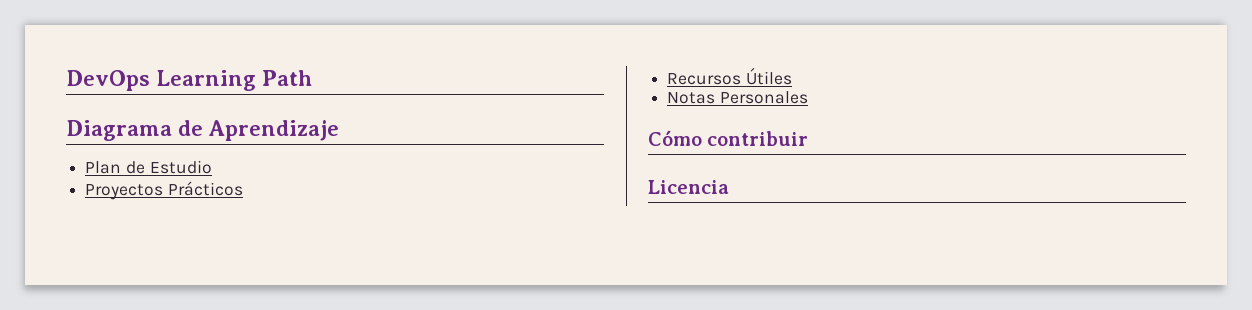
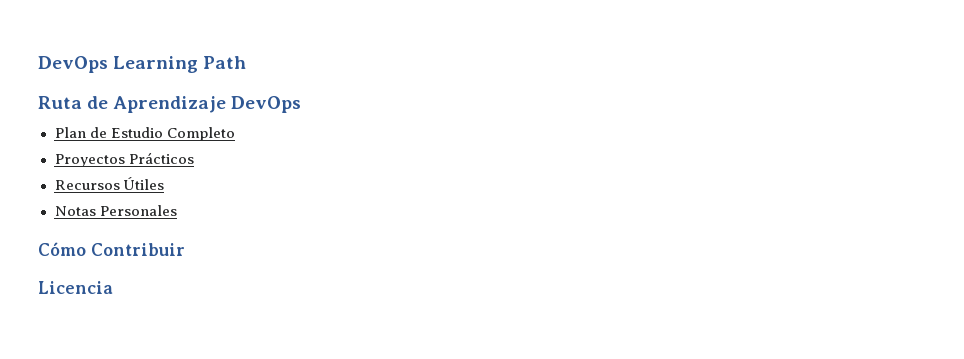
- Diagrama de Aprendizaje
+ Ruta de Aprendizaje DevOps
- Plan de Estudio
+ Plan de Estudio Completo
- Cómo contribuir
+ Cómo Contribuir

